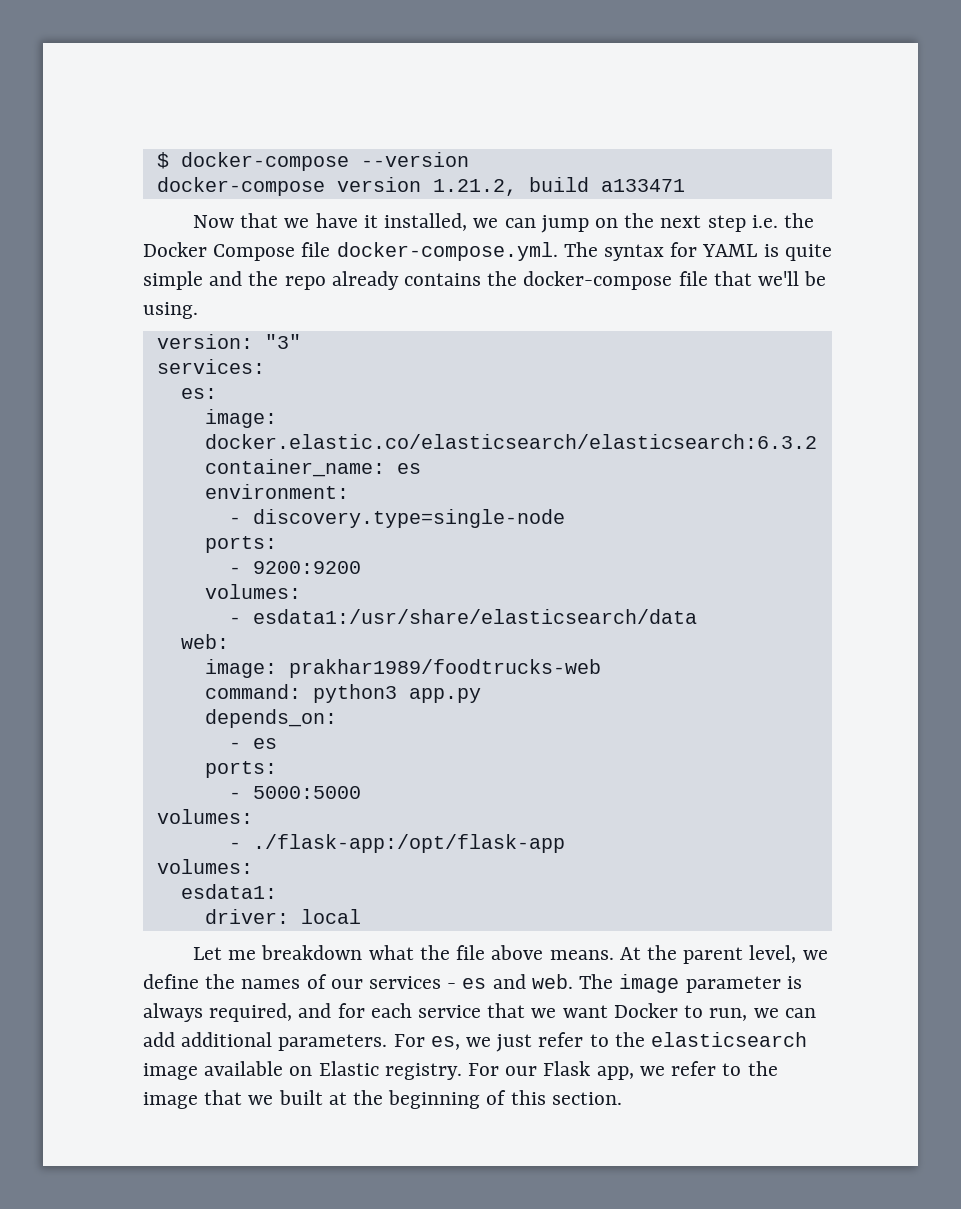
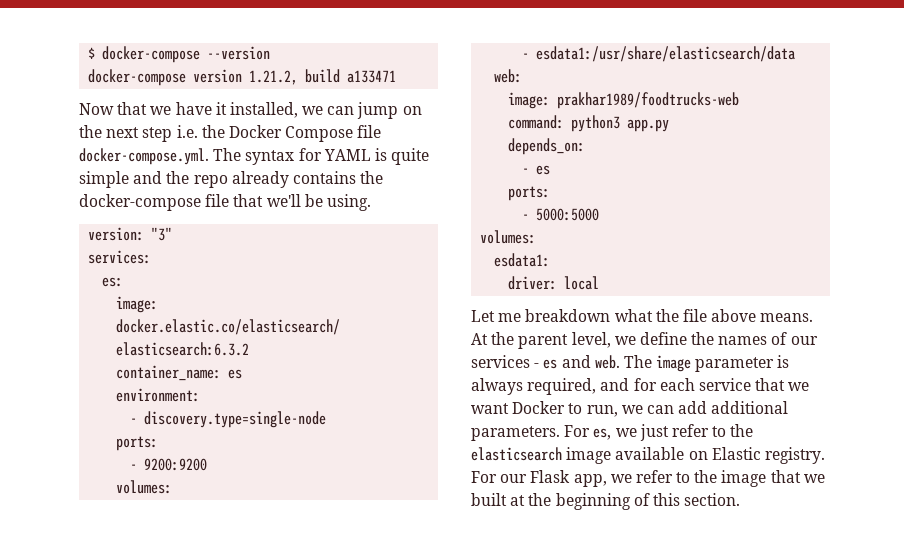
- - ./flask-app:/opt/flask-app
- volumes:

